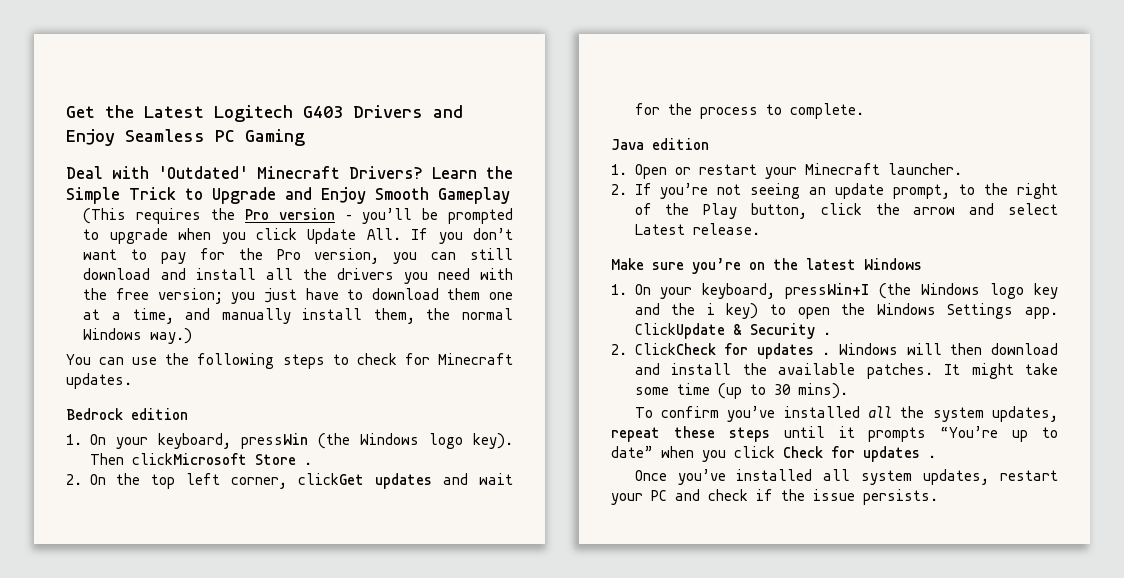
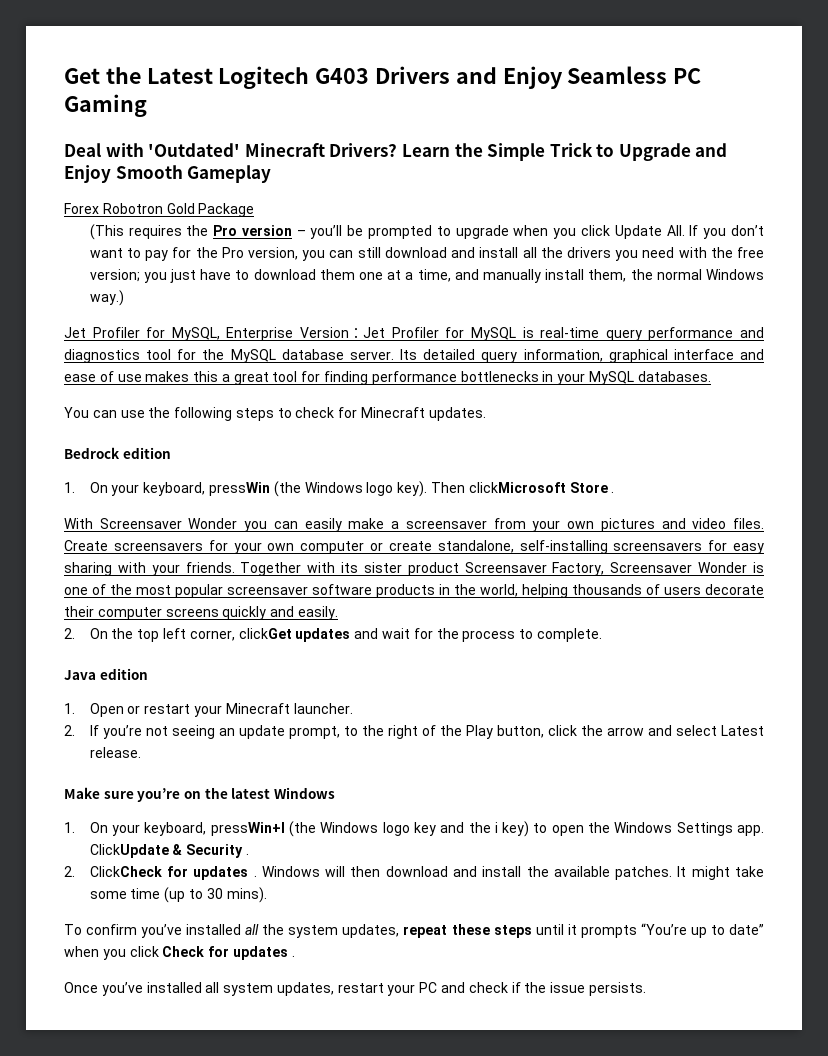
+ Forex Robotron Gold Package
+ Jet Profiler for MySQL, Enterprise Version：Jet Profiler for MySQL is real-time query performance and diagnostics tool for the MySQL database server. Its detailed query information, graphical interface and ease of use makes this a great tool for finding performance bottlenecks in your MySQL databases.
+ With Screensaver Wonder you can easily make a screensaver from your own pictures and video files. Create screensavers for your own computer or create standalone, self-installing screensavers for easy sharing with your friends. Together with its sister product Screensaver Factory, Screensaver Wonder is one of the most popular screensaver software products in the world, helping thousands of users decorate their computer screens quickly and easily.

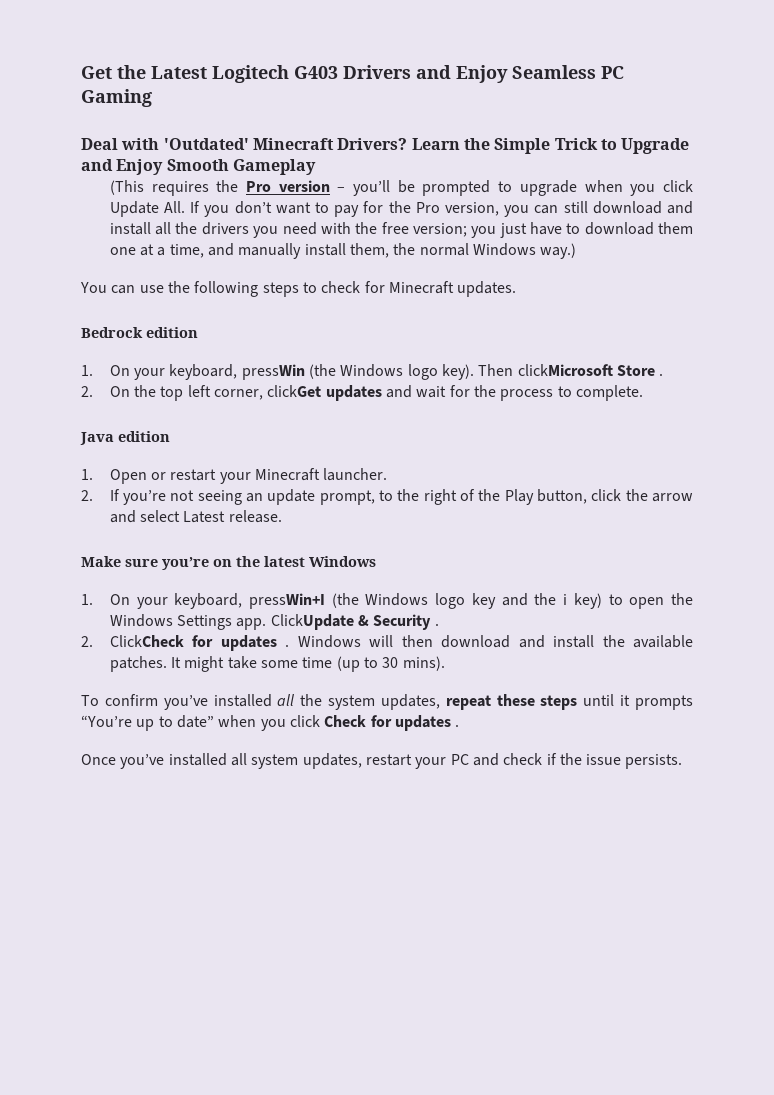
- Forex Robotron Gold Package
- Jet Profiler for MySQL, Enterprise Version：Jet Profiler for MySQL is real-time query performance and diagnostics tool for the MySQL database server. Its detailed query information, graphical interface and ease of use makes this a great tool for finding performance bottlenecks in your MySQL databases.
- With Screensaver Wonder you can easily make a screensaver from your own pictures and video files. Create screensavers for your own computer or create standalone, self-installing screensavers for easy sharing with your friends. Together with its sister product Screensaver Factory, Screensaver Wonder is one of the most popular screensaver software products in the world, helping thousands of users decorate their computer screens quickly and easily.

